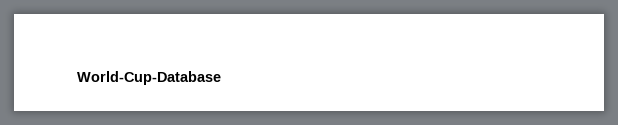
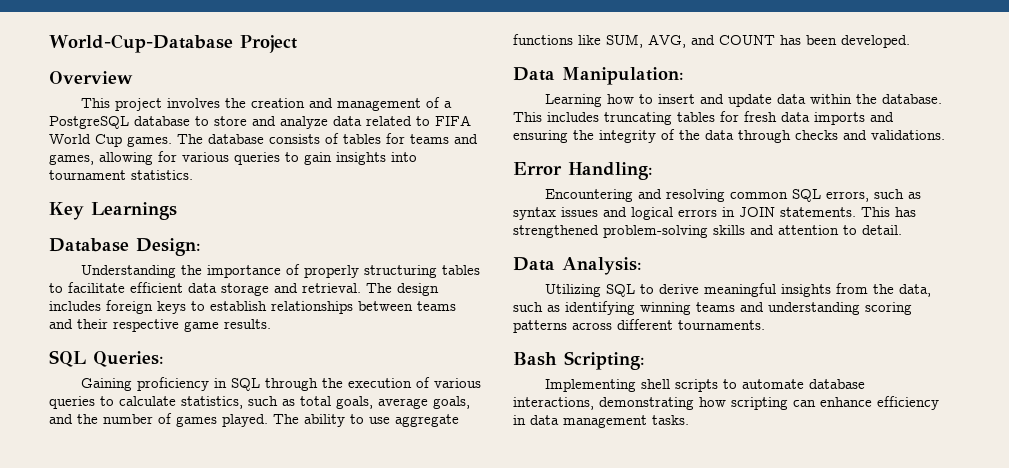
- World-Cup-Database
+ World-Cup-Database Project
+ Overview
+ This project involves the creation and management of a PostgreSQL database to store and analyze data related to FIFA World Cup games. The database consists of tables for teams and games, allowing for various queries to gain insights into tournament statistics.
+ Key Learnings
+ Database Design:
+ Understanding the importance of properly structuring tables to facilitate efficient data storage and retrieval. The design includes foreign keys to establish relationships between teams and their respective game results.
+ SQL Queries:
+ Gaining proficiency in SQL through the execution of various queries to calculate statistics, such as total goals, average goals, and the number of games played. The ability to use aggregate functions like SUM, AVG, and COUNT has been developed.
+ Data Manipulation:
+ Learning how to insert and update data within the database. This includes truncating tables for fresh data imports and ensuring the integrity of the data through checks and validations.
+ Error Handling:
+ Encountering and resolving common SQL errors, such as syntax issues and logical errors in JOIN statements. This has strengthened problem-solving skills and attention to detail.
+ Data Analysis:
+ Utilizing SQL to derive meaningful insights from the data, such as identifying winning teams and understanding scoring patterns across different tournaments.
+ Bash Scripting:
+ Implementing shell scripts to automate database interactions, demonstrating how scripting can enhance efficiency in data management tasks.

